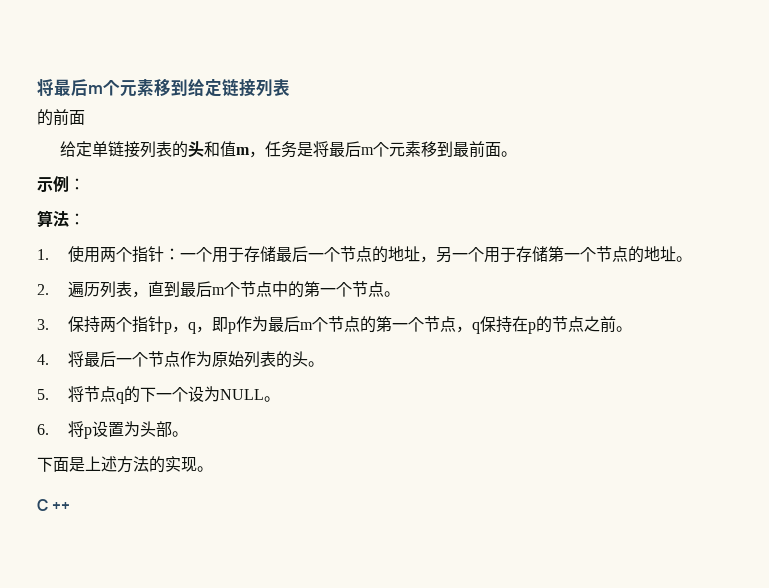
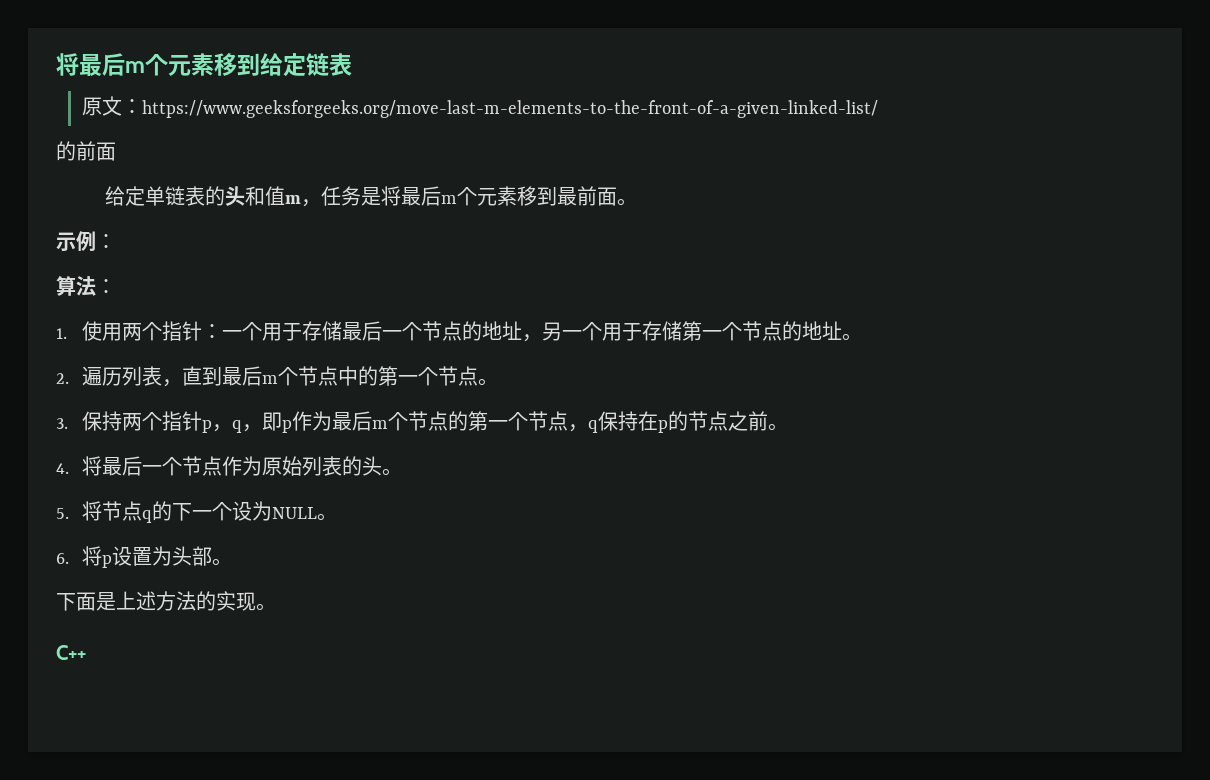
- 将最后m个元素移到给定链接列表
+ 将最后m个元素移到给定链表
+ 原文：https://www.geeksforgeeks.org/move-last-m-elements-to-the-front-of-a-given-linked-list/
- 给定单链接列表的头和值m，任务是将最后m个元素移到最前面。
+ 给定单链表的头和值m，任务是将最后m个元素移到最前面。
- C ++
+ C++

